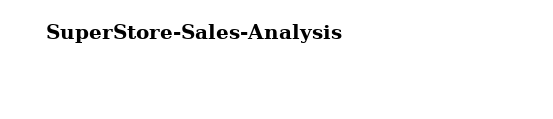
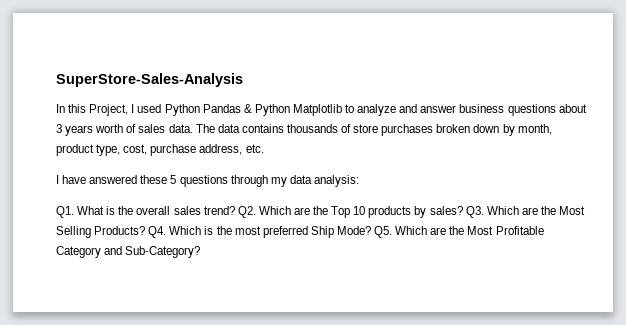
+ In this Project, I used Python Pandas & Python Matplotlib to analyze and answer business questions about 3 years worth of sales data. The data contains thousands of store purchases broken down by month, product type, cost, purchase address, etc.
+ I have answered these 5 questions through my data analysis:
+ Q1. What is the overall sales trend? Q2. Which are the Top 10 products by sales? Q3. Which are the Most Selling Products? Q4. Which is the most preferred Ship Mode? Q5. Which are the Most Profitable Category and Sub-Category?

